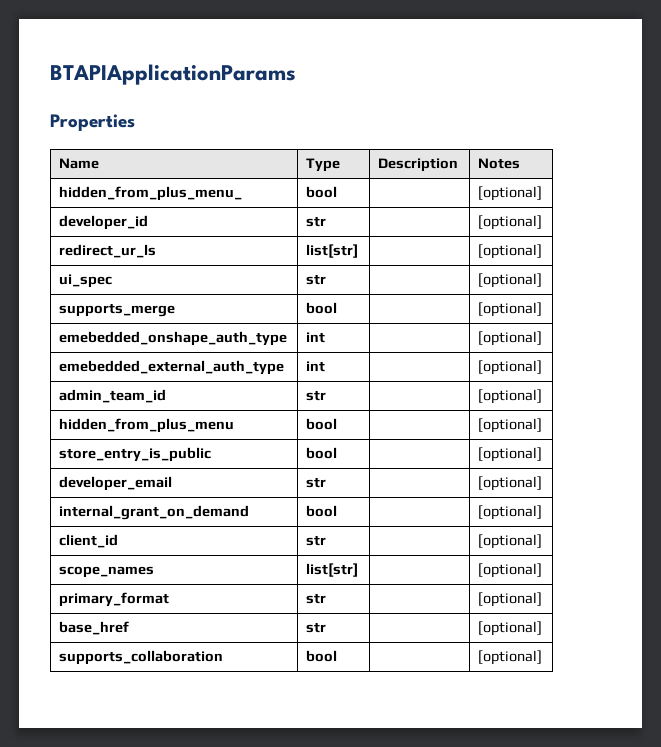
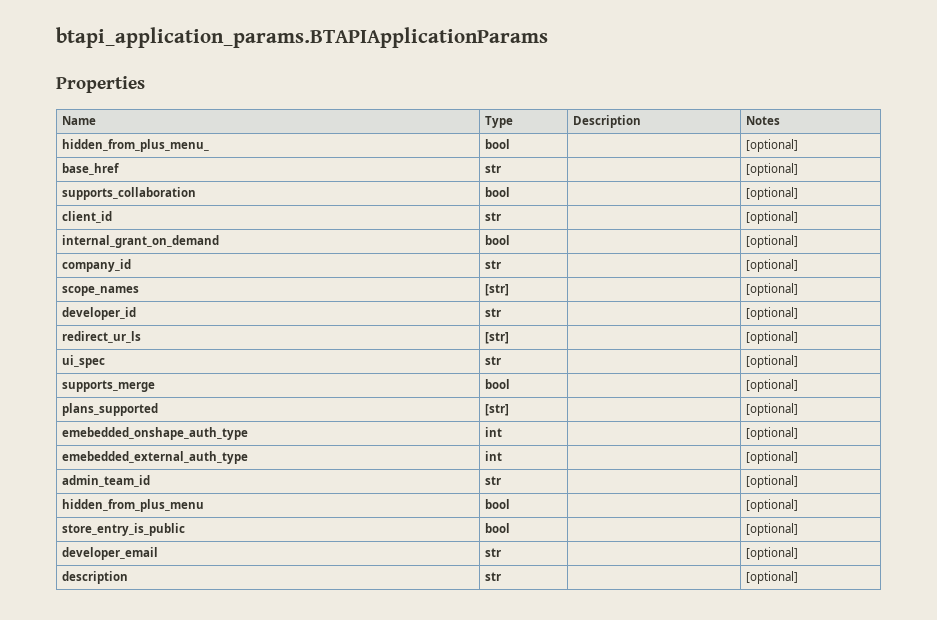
- BTAPIApplicationParams
+ btapi_application_params.BTAPIApplicationParams
+ base_href | str | | [optional]
+ supports_collaboration | bool | | [optional]
+ client_id | str | | [optional]
+ internal_grant_on_demand | bool | | [optional]
+ company_id | str | | [optional]
+ scope_names | [str] | | [optional]
- redirect_ur_ls | list[str] | | [optional]
+ redirect_ur_ls | [str] | | [optional]
+ plans_supported | [str] | | [optional]
- internal_grant_on_demand | bool | | [optional]
- client_id | str | | [optional]
- scope_names | list[str] | | [optional]
- primary_format | str | | [optional]
- base_href | str | | [optional]
- supports_collaboration | bool | | [optional]
+ description | str | | [optional]

